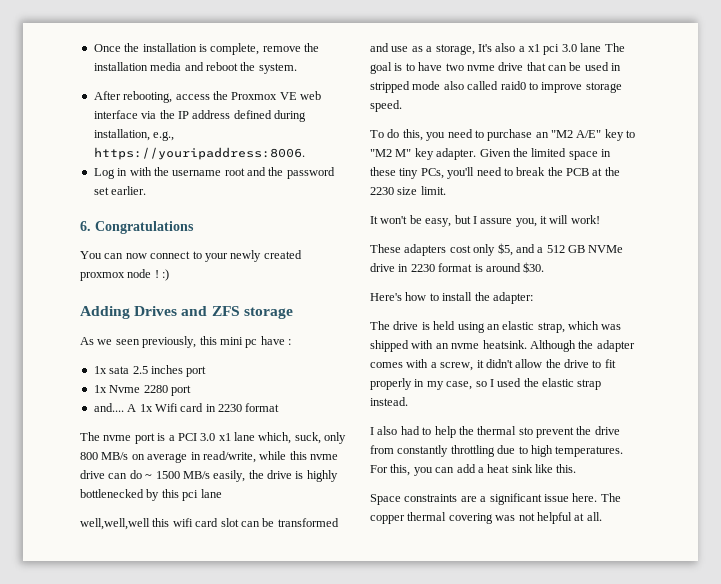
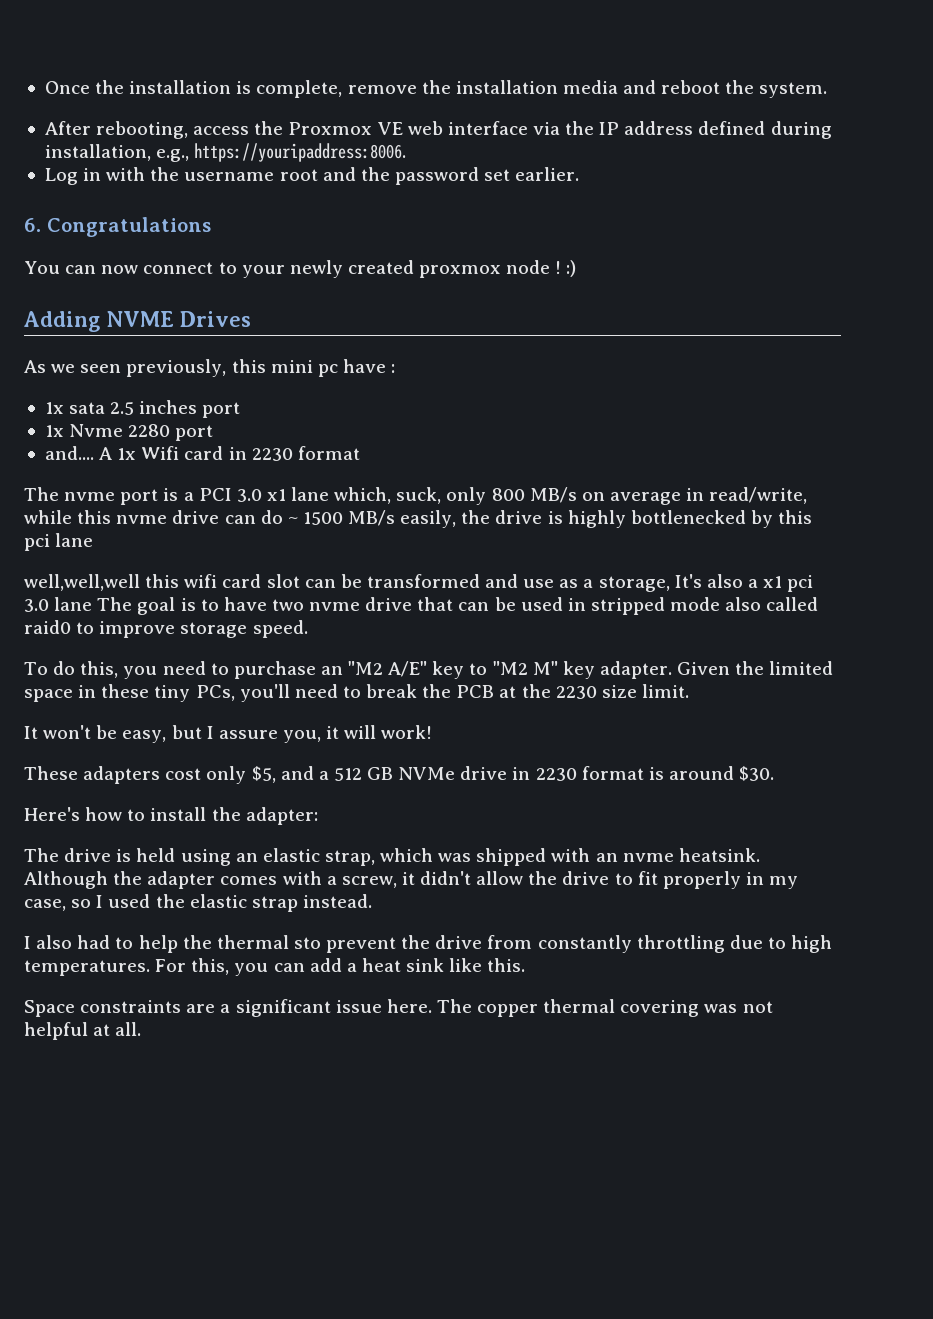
- Adding Drives and ZFS storage
+ Adding NVME Drives

